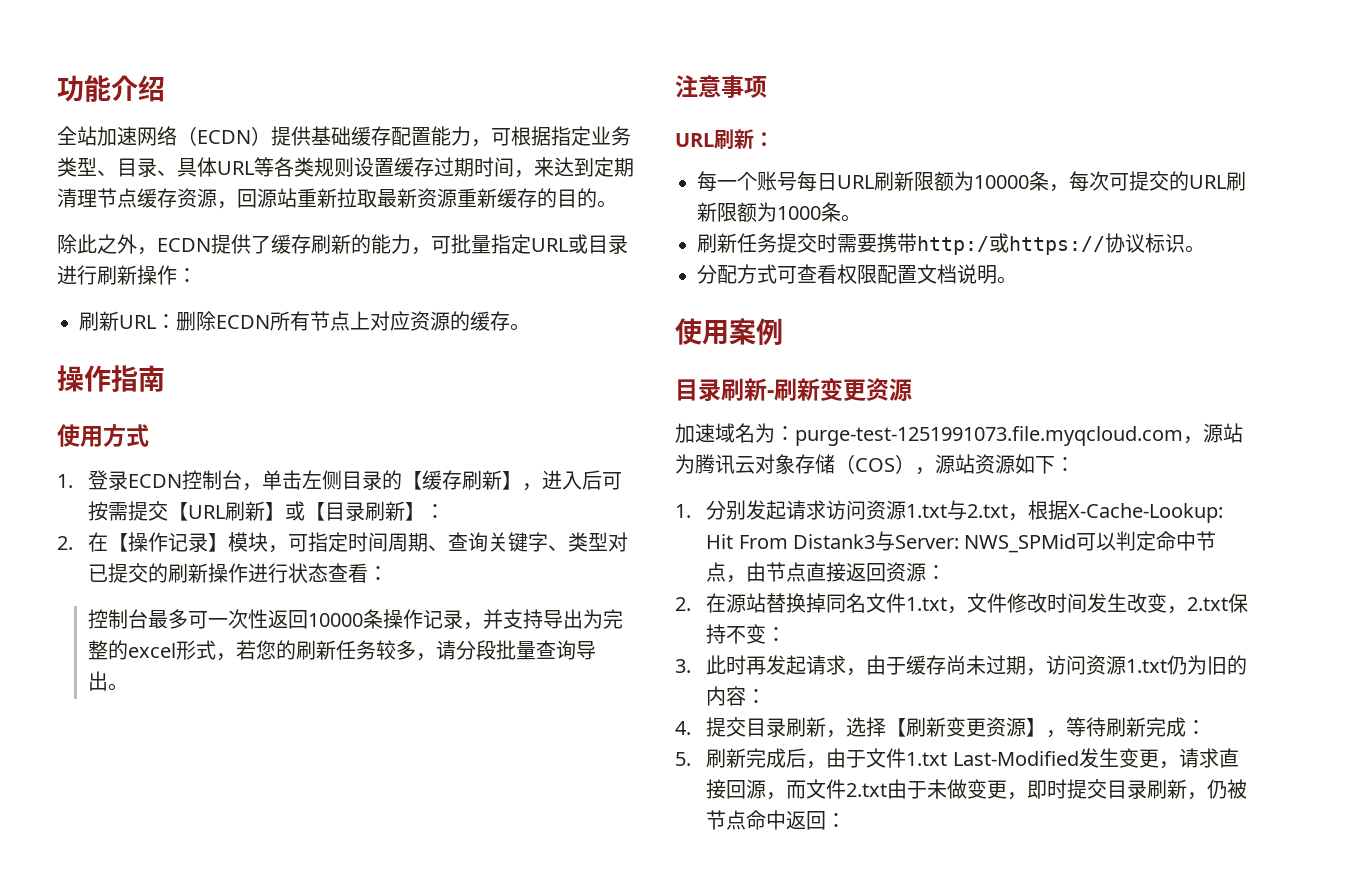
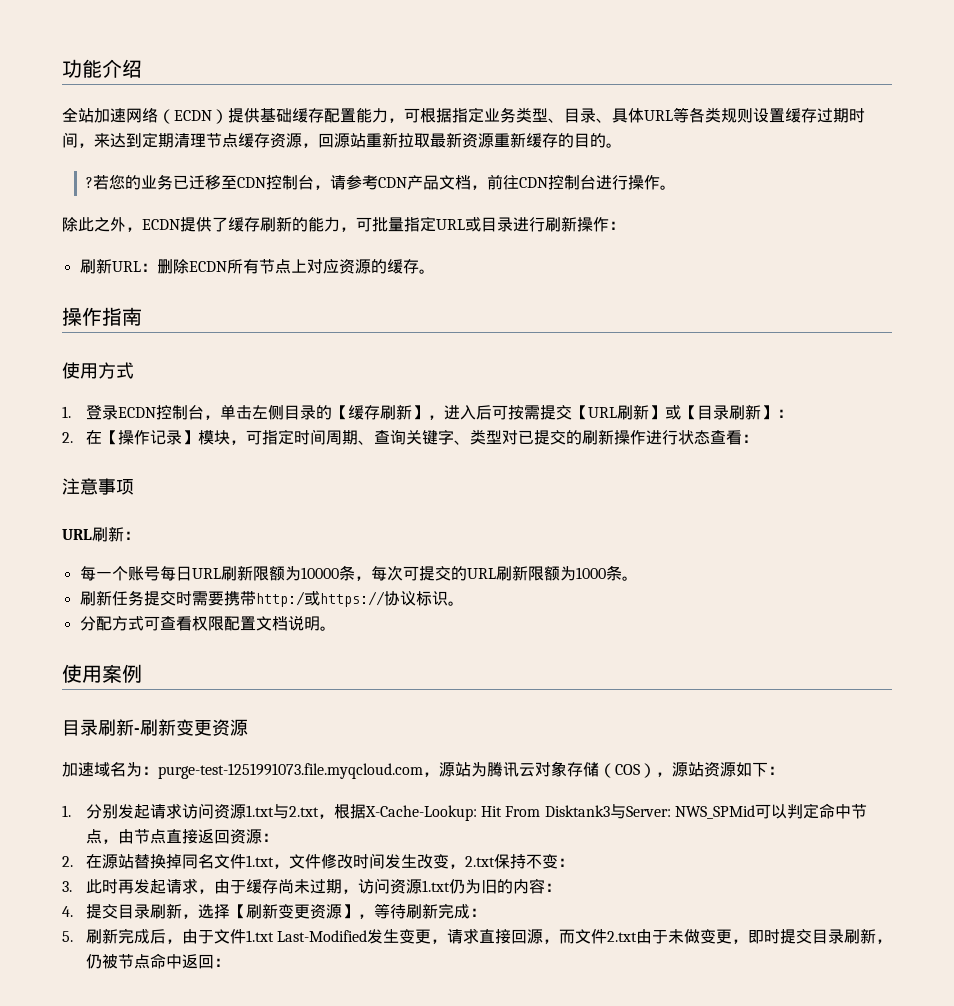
+ ?若您的业务已迁移至CDN控制台，请参考CDN产品文档，前往CDN控制台进行操作。
- 控制台最多可一次性返回10000条操作记录，并支持导出为完整的excel形式，若您的刷新任务较多，请分段批量查询导出。
- 1.分别发起请求访问资源1.txt与2.txt，根据X-Cache-Lookup: Hit From Distank3与Server: NWS_SPMid可以判定命中节点，由节点直接返回资源：
+ 1.分别发起请求访问资源1.txt与2.txt，根据X-Cache-Lookup: Hit From Disktank3与Server: NWS_SPMid可以判定命中节点，由节点直接返回资源：

